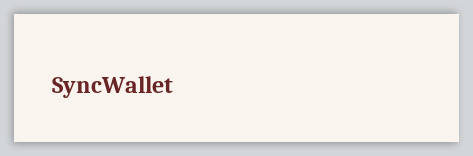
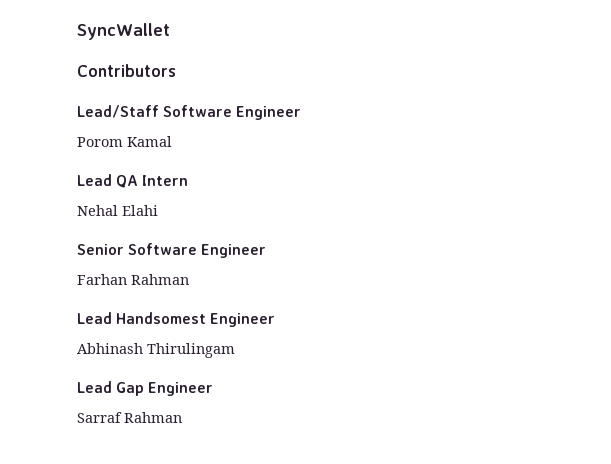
+ Contributors
+ Lead/Staff Software Engineer
+ Porom Kamal
+ Lead QA Intern
+ Nehal Elahi
+ Senior Software Engineer
+ Farhan Rahman
+ Lead Handsomest Engineer
+ Abhinash Thirulingam
+ Lead Gap Engineer
+ Sarraf Rahman

